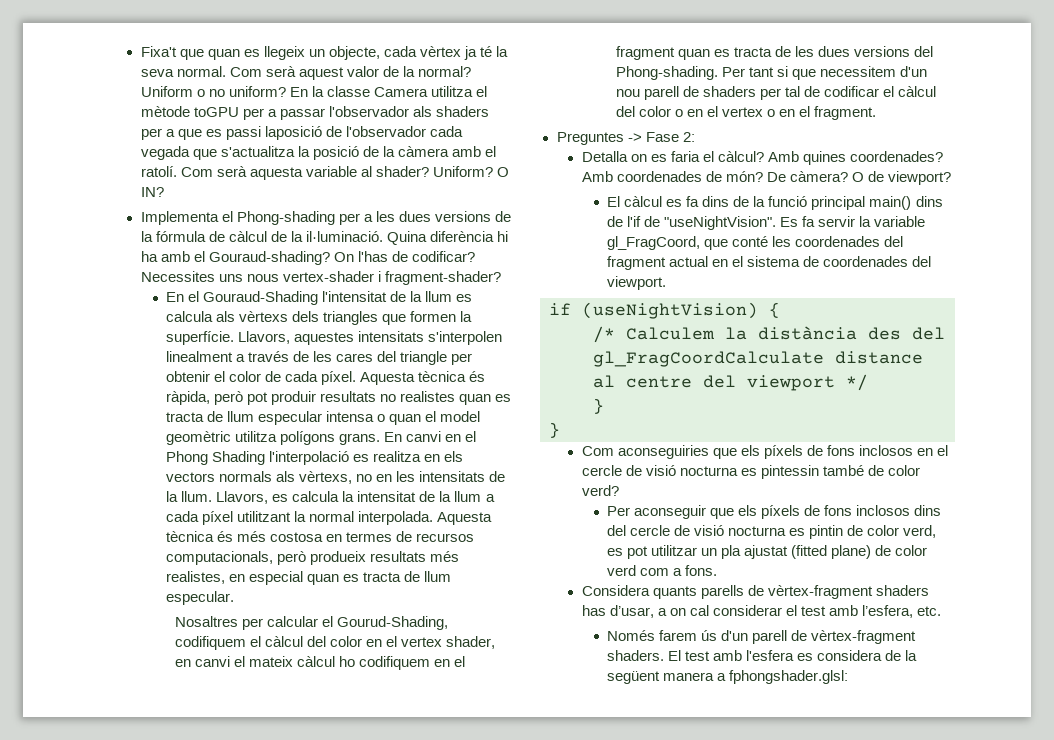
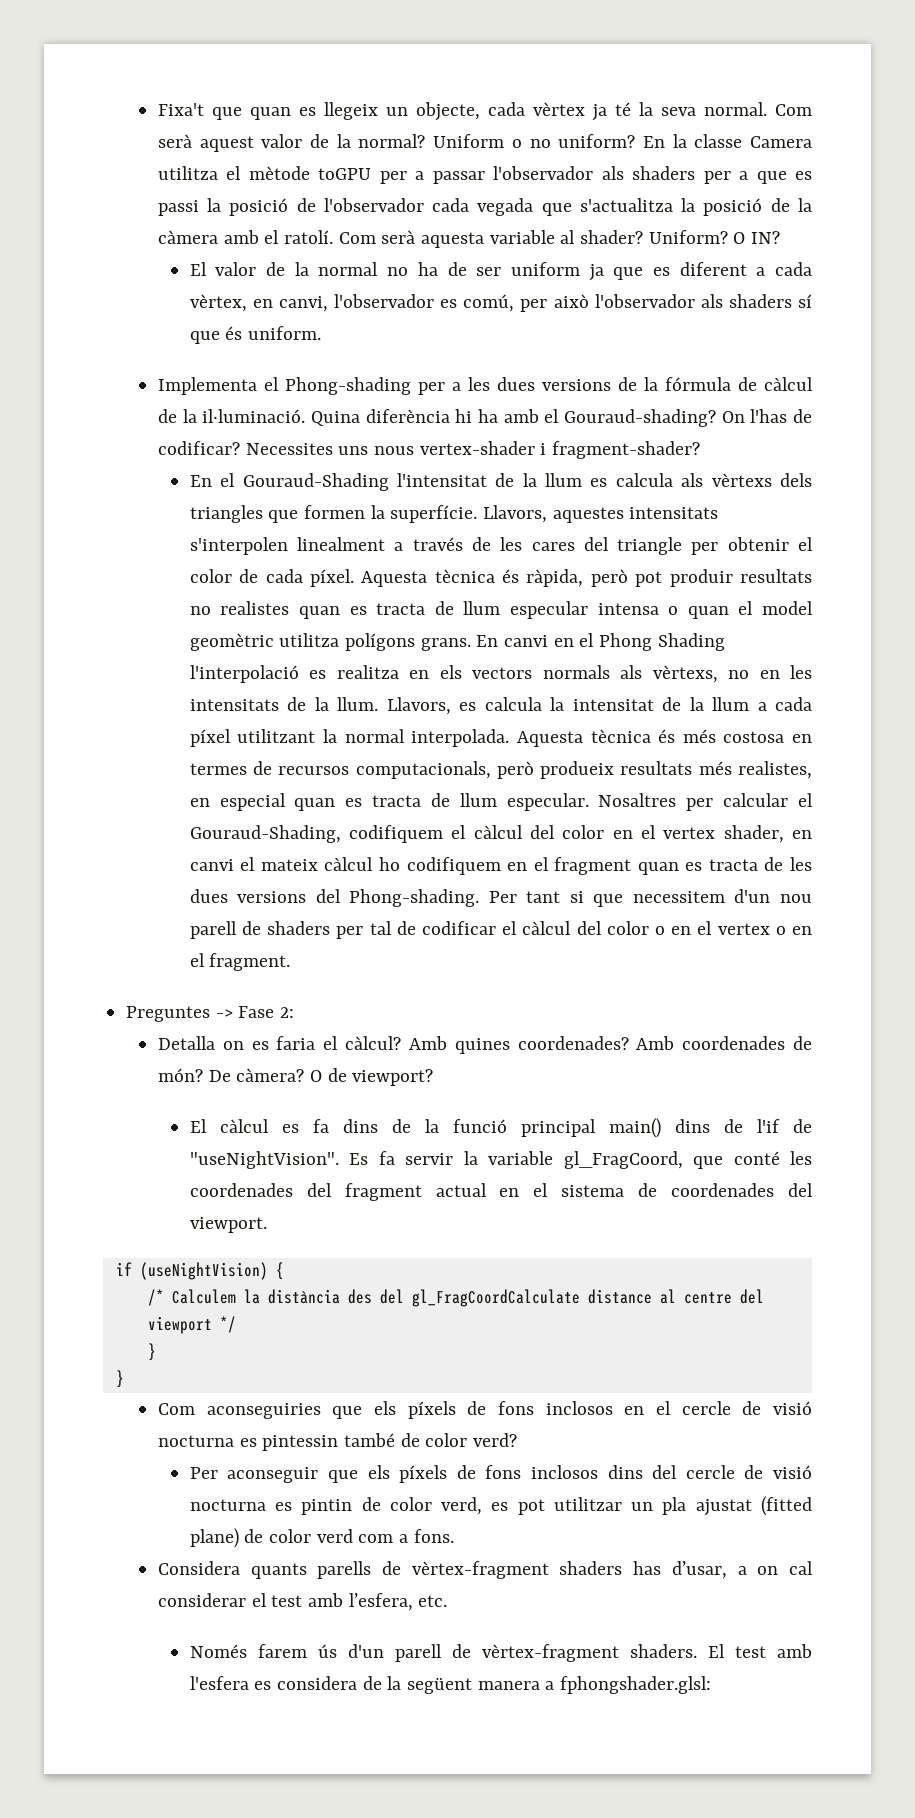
- En la classe Camera utilitza el mètode toGPU per a passar l'observador als shaders per a que es passi laposició de l'observador cada vegada que s'actualitza la posició de la càmera amb el ratolí.
+ En la classe Camera utilitza el mètode toGPU per a passar l'observador als shaders per a que es passi la posició de l'observador cada vegada que s'actualitza la posició de la càmera amb el ratolí.
+ El valor de la normal no ha de ser uniform ja que es diferent a cada vèrtex, en canvi, l'observador es comú, per això l'observador als shaders sí que és uniform.
- Aquesta tècnica és més costosa en termes de recursos computacionals, però produeix resultats més realistes, en especial quan es tracta de llum especular.
- Nosaltres per calcular el Gourud-Shading, codifiquem el càlcul del color en el vertex shader, en canvi el mateix càlcul ho codifiquem en el fragment quan es tracta de les dues versions del Phong-shading.
+ Aquesta tècnica és més costosa en termes de recursos computacionals, però produeix resultats més realistes, en especial quan es tracta de llum especular. Nosaltres per calcular el Gouraud-Shading, codifiquem el càlcul del color en el vertex shader, en canvi el mateix càlcul ho codifiquem en el fragment quan es tracta de les dues versions del Phong-shading.

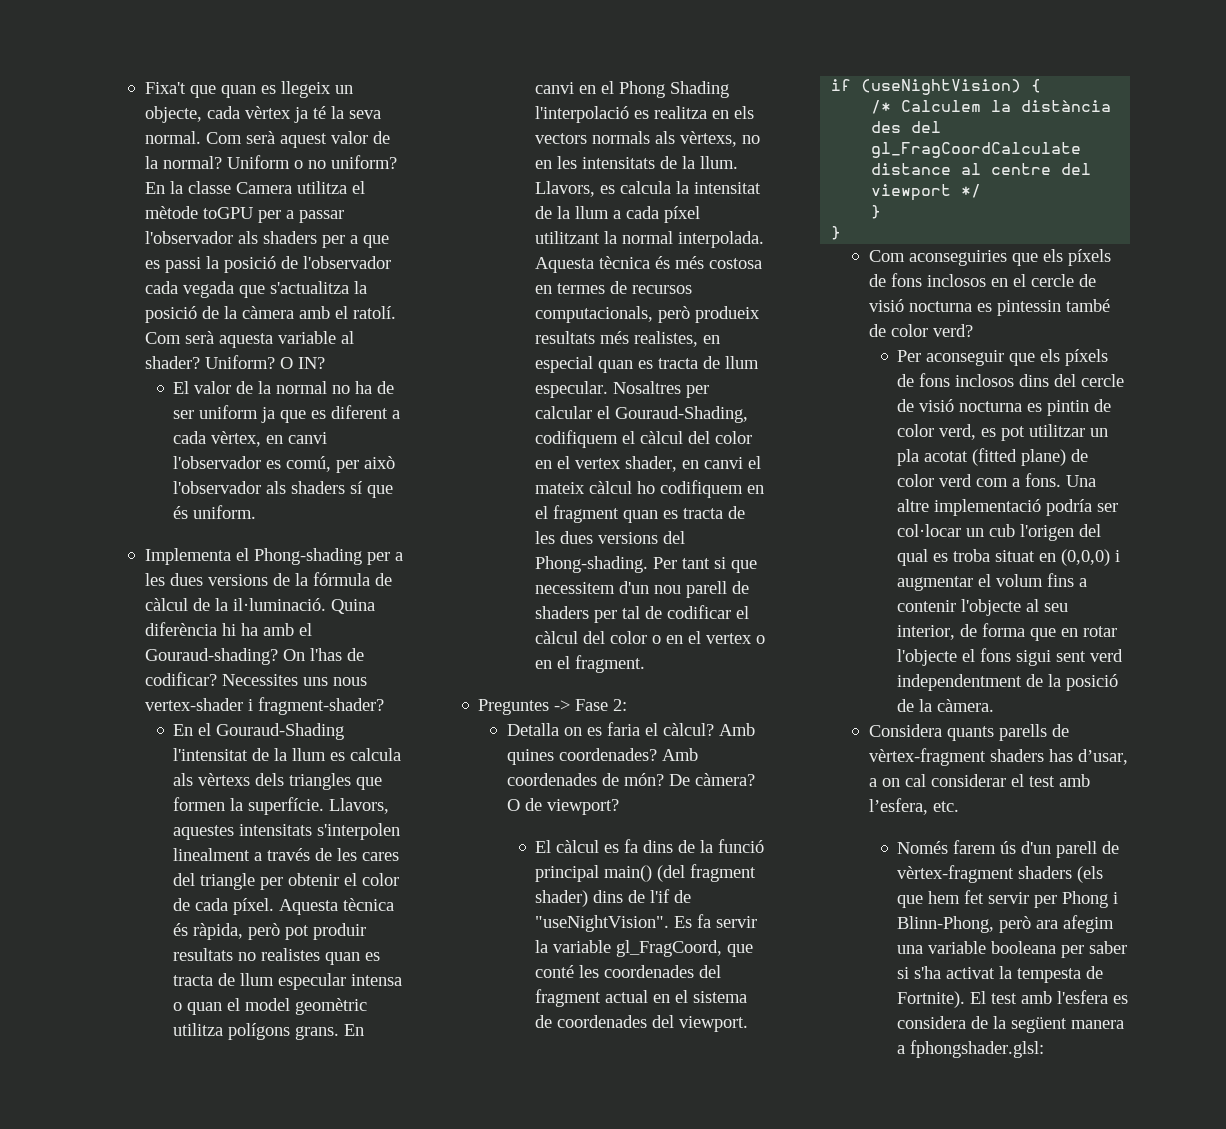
- El valor de la normal no ha de ser uniform ja que es diferent a cada vèrtex, en canvi, l'observador es comú, per això l'observador als shaders sí que és uniform.
+ El valor de la normal no ha de ser uniform ja que es diferent a cada vèrtex, en canvi l'observador es comú, per això l'observador als shaders sí que és uniform.
- El càlcul es fa dins de la funció principal main() dins de l'if de "useNightVision".
+ El càlcul es fa dins de la funció principal main() (del fragment shader) dins de l'if de "useNightVision".
- Per aconseguir que els píxels de fons inclosos dins del cercle de visió nocturna es pintin de color verd, es pot utilitzar un pla ajustat (fitted plane) de color verd com a fons.
+ Per aconseguir que els píxels de fons inclosos dins del cercle de visió nocturna es pintin de color verd, es pot utilitzar un pla acotat (fitted plane) de color verd com a fons. Una altre implementació podría ser col·locar un cub l'origen del qual es troba situat en (0,0,0) i augmentar el volum fins a contenir l'objecte al seu interior, de forma que en rotar l'objecte el fons sigui sent verd independentment de la posició de la càmera.
- Només farem ús d'un parell de vèrtex-fragment shaders.
+ Només farem ús d'un parell de vèrtex-fragment shaders (els que hem fet servir per Phong i Blinn-Phong, però ara afegim una variable booleana per saber si s'ha activat la tempesta de Fortnite).

